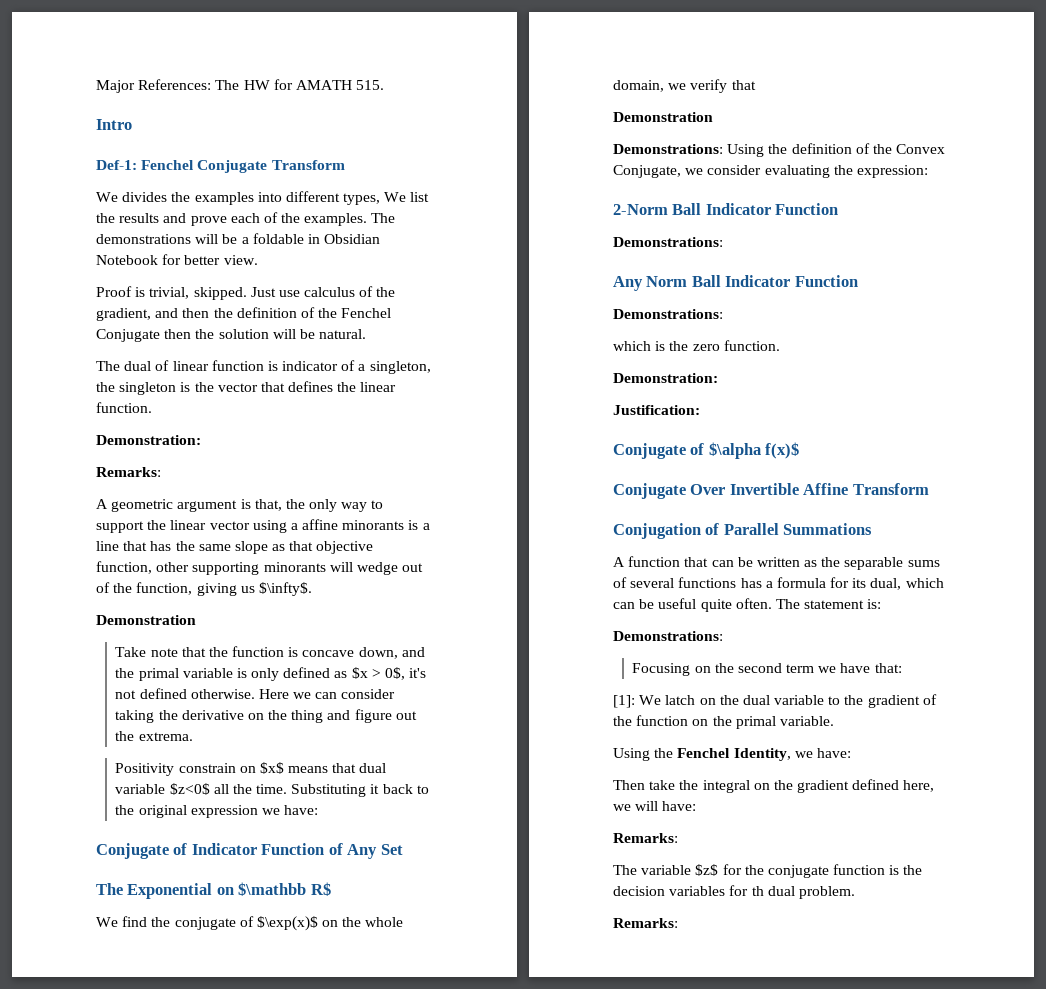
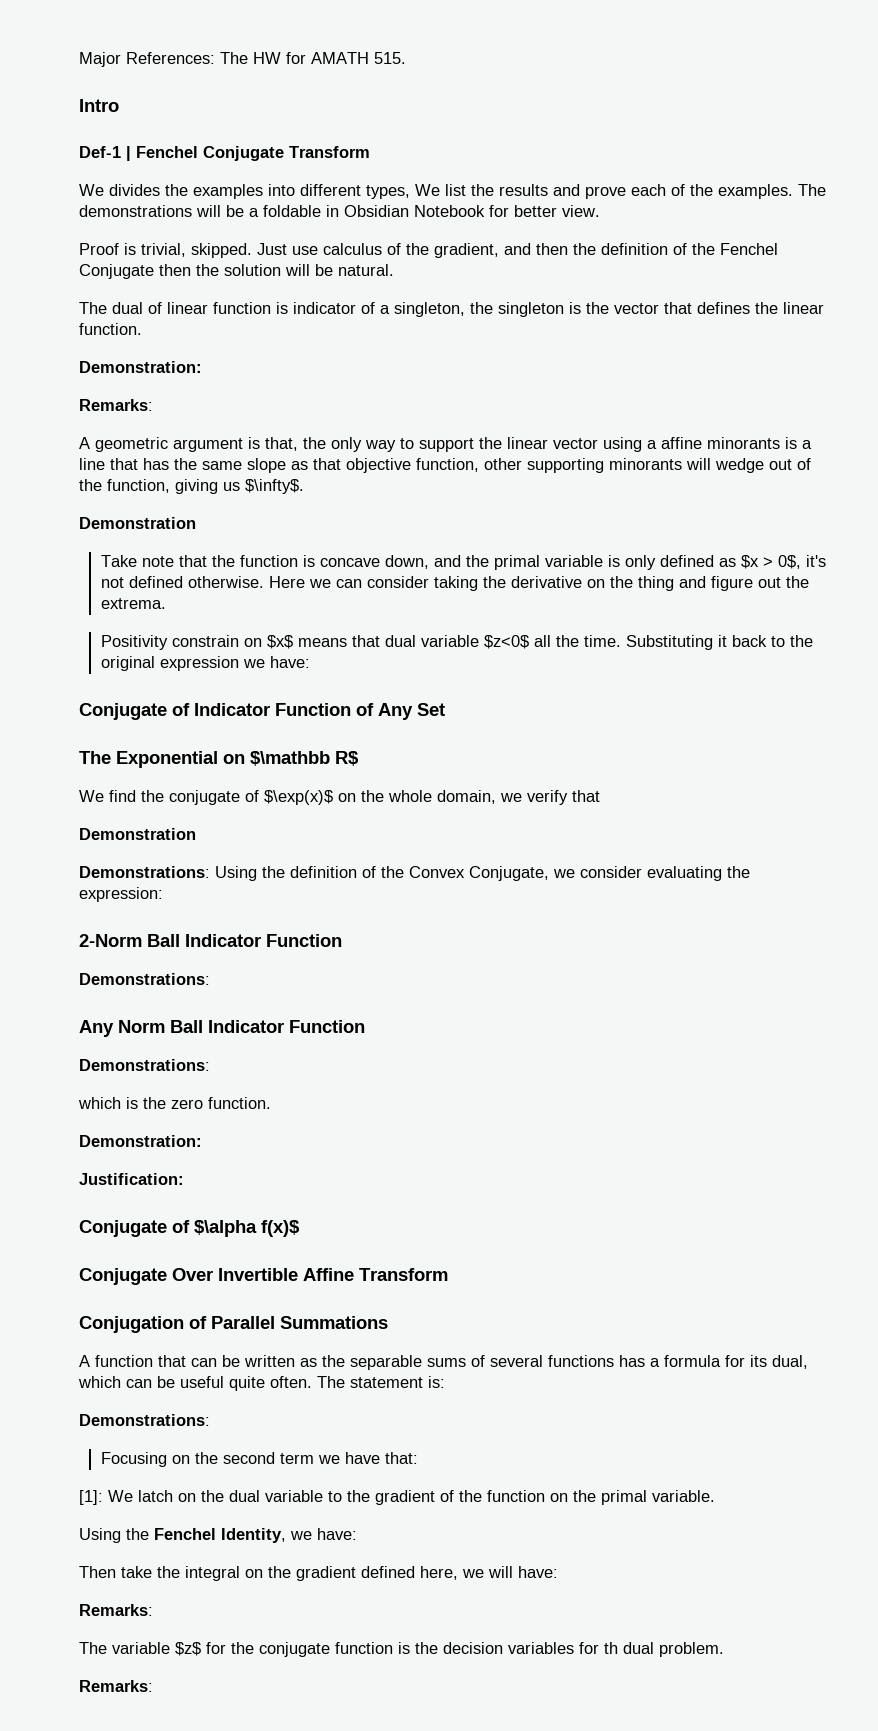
- Def-1: Fenchel Conjugate Transform
+ Def-1 | Fenchel Conjugate Transform

